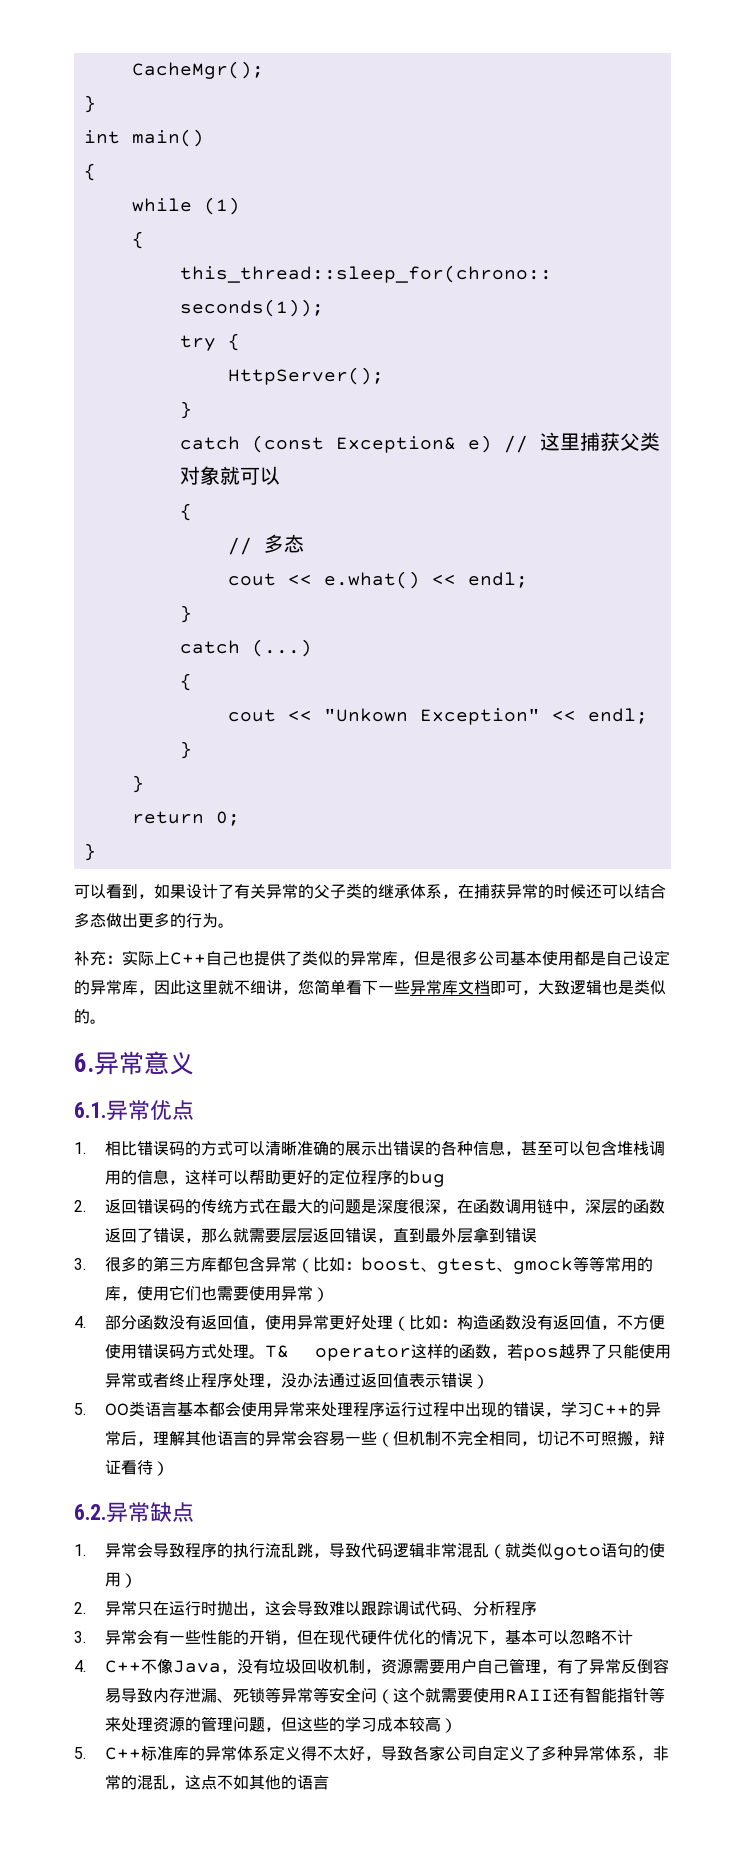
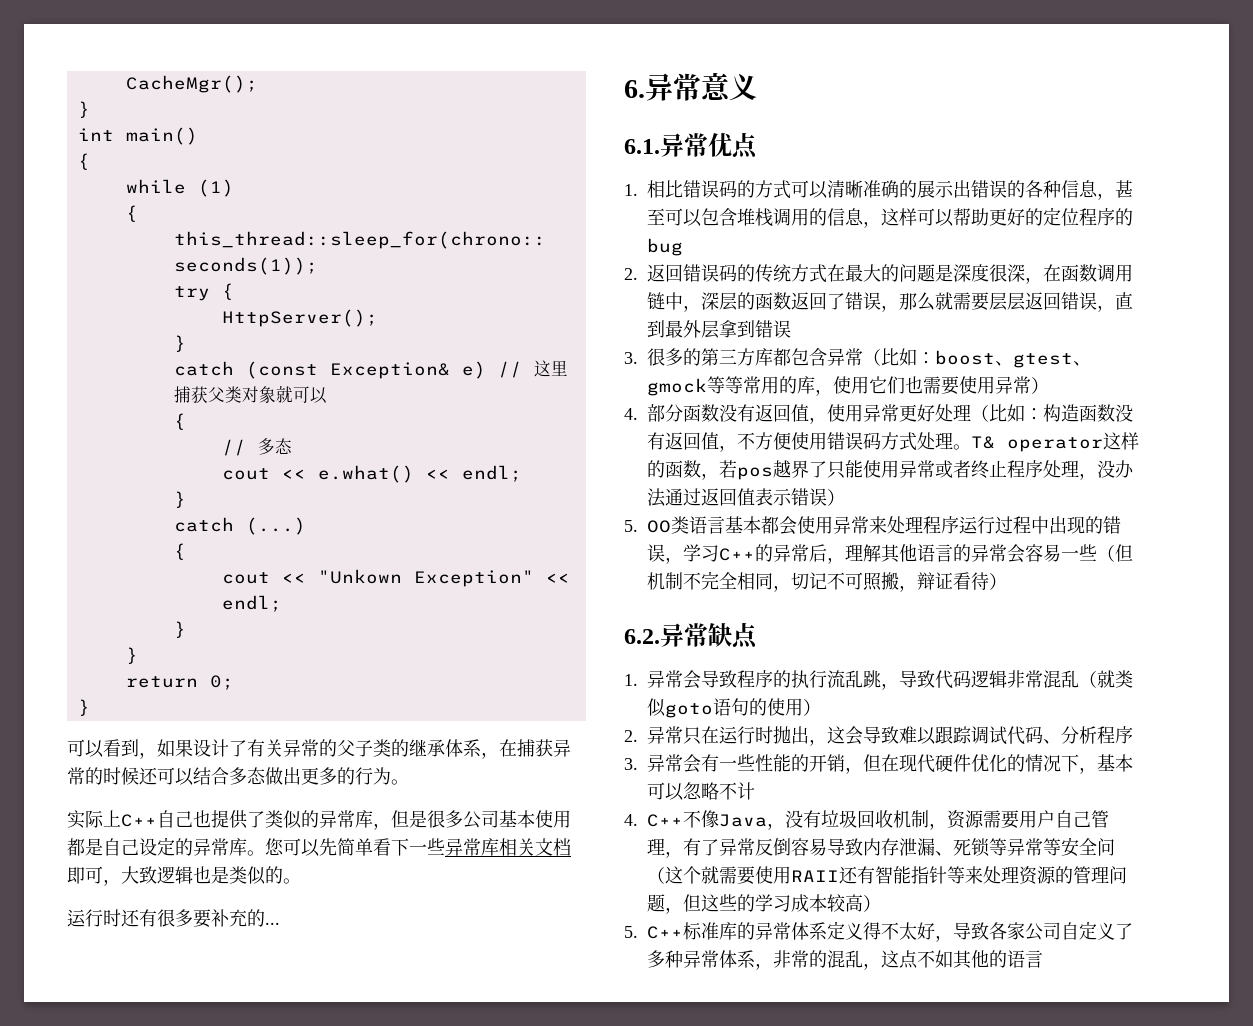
- 补充：实际上C++自己也提供了类似的异常库，但是很多公司基本使用都是自己设定的异常库，因此这里就不细讲，您简单看下一些异常库文档即可，大致逻辑也是类似的。
+ 实际上C++自己也提供了类似的异常库，但是很多公司基本使用都是自己设定的异常库。您可以先简单看下一些异常库相关文档即可，大致逻辑也是类似的。
+ 运行时还有很多要补充的...

